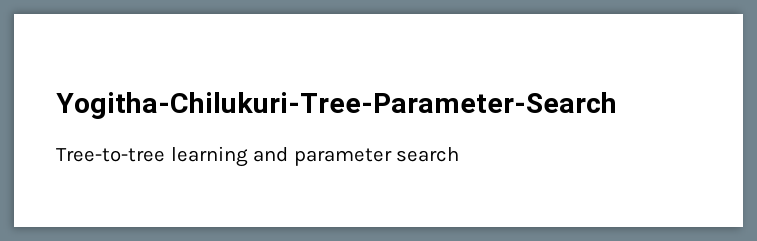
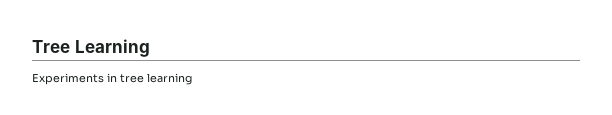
- Yogitha-Chilukuri-Tree-Parameter-Search
- Tree-to-tree learning and parameter search
+ Tree Learning
+ Experiments in tree learning

